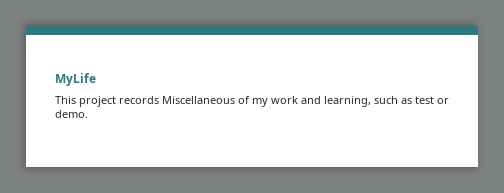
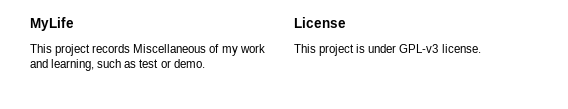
+ License
+ This project is under GPL-v3 license.

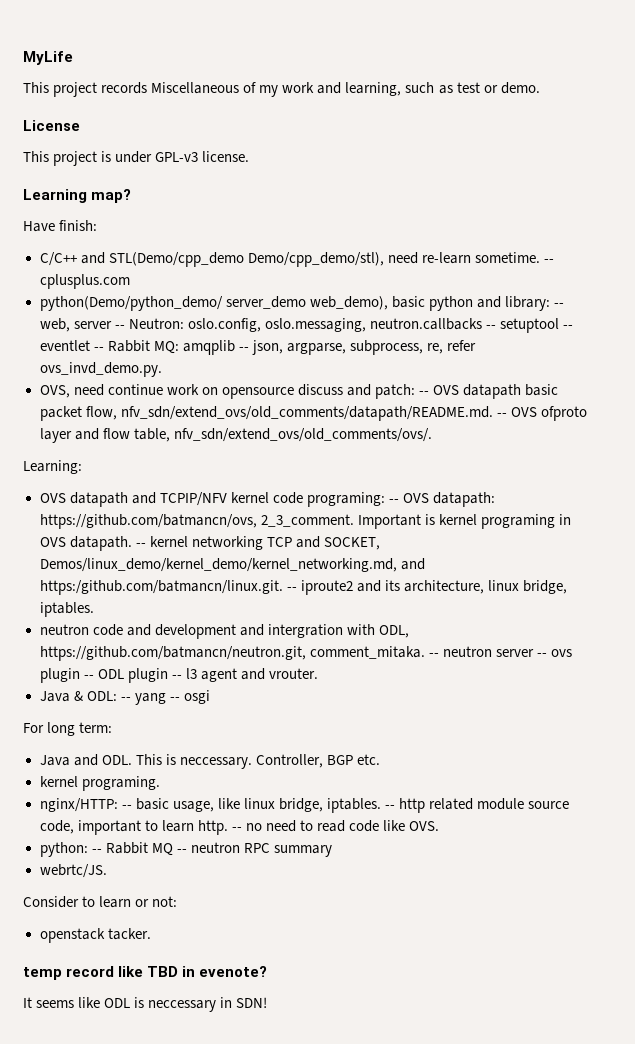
+ Learning map?
+ Have finish:
+ C/C++ and STL(Demo/cpp_demo Demo/cpp_demo/stl), need re-learn sometime. -- cplusplus.com
+ python(Demo/python_demo/ server_demo web_demo), basic python and library: -- web, server -- Neutron: oslo.config, oslo.messaging, neutron.callbacks -- setuptool -- eventlet -- Rabbit MQ: amqplib -- json, argparse, subprocess, re, refer ovs_invd_demo.py.
+ OVS, need continue work on opensource discuss and patch: -- OVS datapath basic packet flow, nfv_sdn/extend_ovs/old_comments/datapath/README.md. -- OVS ofproto layer and flow table, nfv_sdn/extend_ovs/old_comments/ovs/.
+ Learning:
+ OVS datapath and TCPIP/NFV kernel code programing: -- OVS datapath: https://github.com/batmancn/ovs, 2_3_comment. Important is kernel programing in OVS datapath. -- kernel networking TCP and SOCKET, Demos/linux_demo/kernel_demo/kernel_networking.md, and https:/github.com/batmancn/linux.git. -- iproute2 and its architecture, linux bridge, iptables.
+ neutron code and development and intergration with ODL, https://github.com/batmancn/neutron.git, comment_mitaka. -- neutron server -- ovs plugin -- ODL plugin -- l3 agent and vrouter.
+ Java & ODL: -- yang -- osgi
+ For long term:
+ Java and ODL. This is neccessary. Controller, BGP etc.
+ kernel programing.
+ nginx/HTTP: -- basic usage, like linux bridge, iptables. -- http related module source code, important to learn http. -- no need to read code like OVS.
+ python: -- Rabbit MQ -- neutron RPC summary
+ webrtc/JS.
+ Consider to learn or not:
+ openstack tacker.
+ temp record like TBD in evenote?
+ It seems like ODL is neccessary in SDN!

